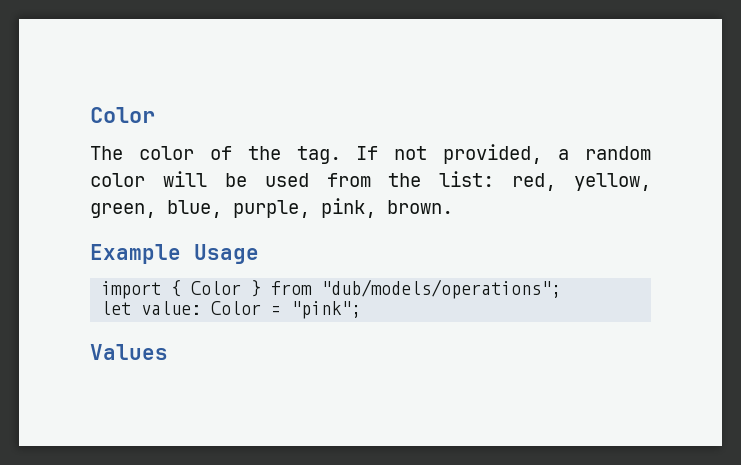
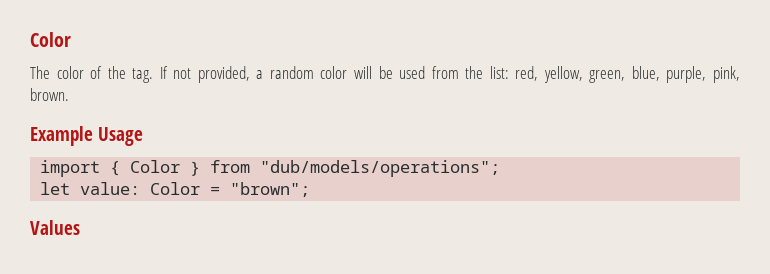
- let value: Color = "pink";
+ let value: Color = "brown";

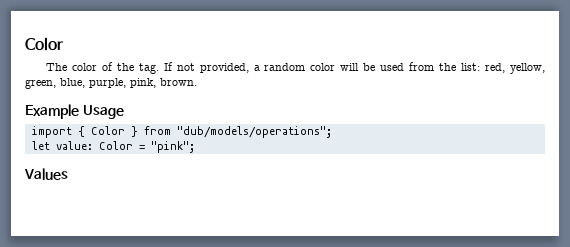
- let value: Color = "brown";
+ let value: Color = "pink";

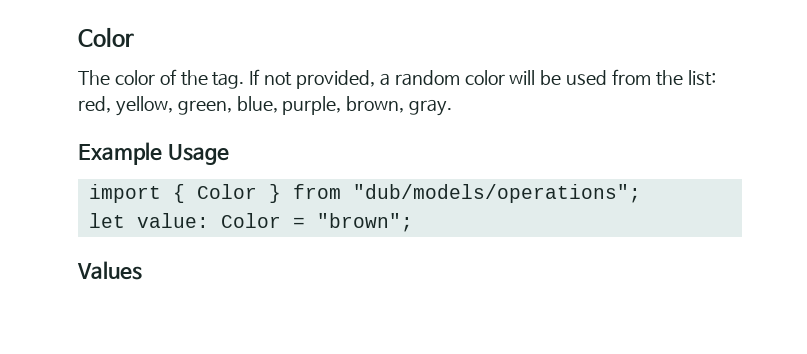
- If not provided, a random color will be used from the list: red, yellow, green, blue, purple, pink, brown.
+ If not provided, a random color will be used from the list: red, yellow, green, blue, purple, brown, gray.
- let value: Color = "pink";
+ let value: Color = "brown";

